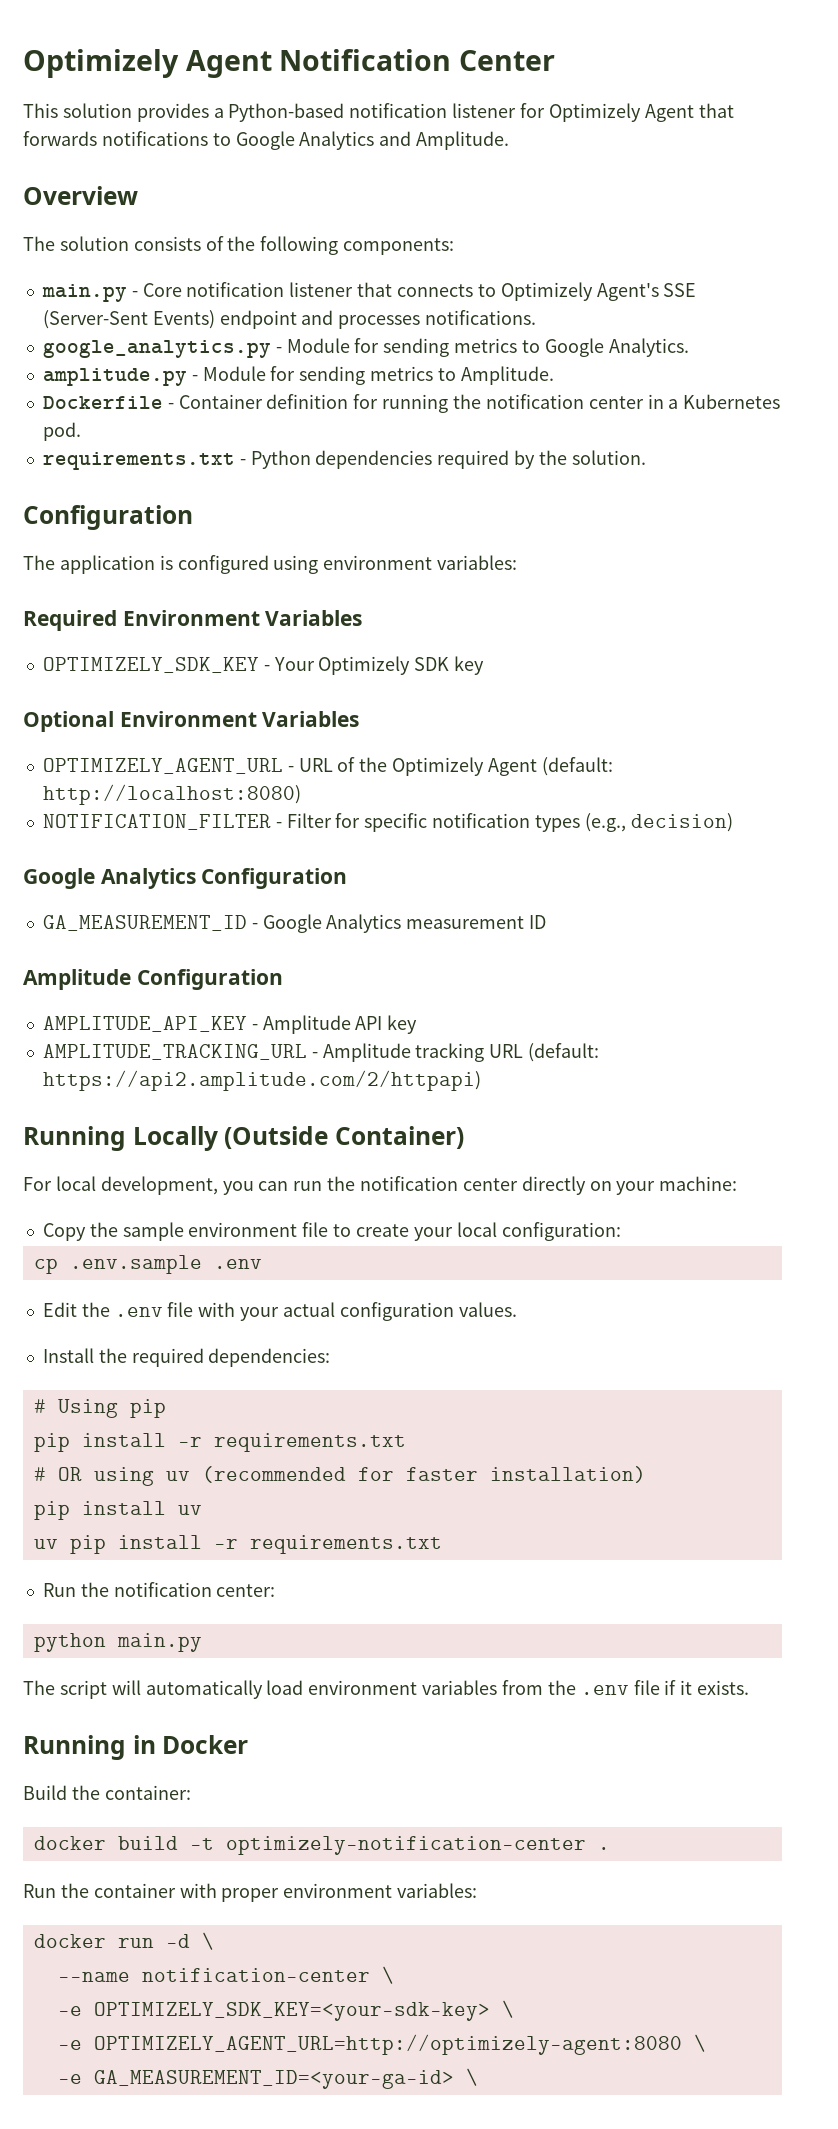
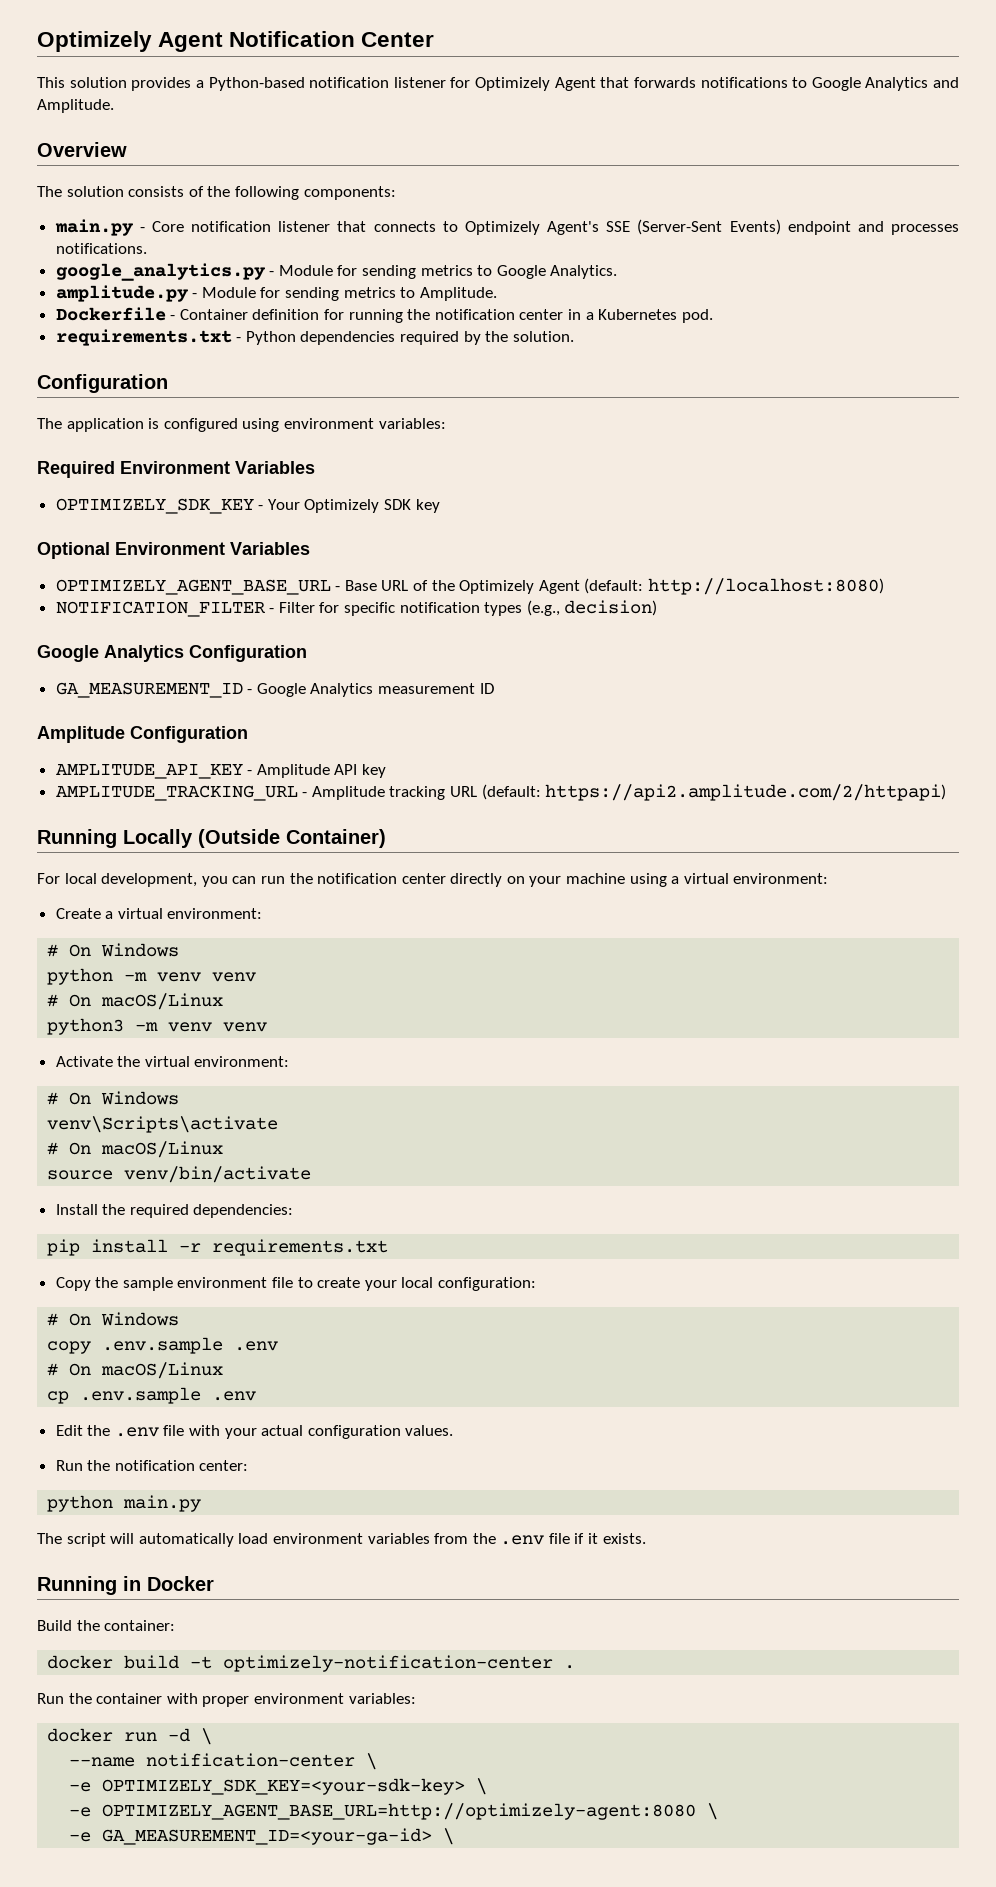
- OPTIMIZELY_AGENT_URL - URL of the Optimizely Agent (default: http://localhost:8080)
+ OPTIMIZELY_AGENT_BASE_URL - Base URL of the Optimizely Agent (default: http://localhost:8080)
- For local development, you can run the notification center directly on your machine:
+ For local development, you can run the notification center directly on your machine using a virtual environment:
+ Create a virtual environment:
+ # On Windows
+ python -m venv venv
+ # On macOS/Linux
+ python3 -m venv venv
+ Activate the virtual environment:
+ # On Windows
+ venv\Scripts\activate
+ # On macOS/Linux
+ source venv/bin/activate
+ Install the required dependencies:
+ pip install -r requirements.txt
  Copy the sample environment file to create your local configuration:
+ # On Windows
+ copy .env.sample .env
+ # On macOS/Linux
- Install the required dependencies:
- # Using pip
- pip install -r requirements.txt
- # OR using uv (recommended for faster installation)
- pip install uv
- uv pip install -r requirements.txt
- -e OPTIMIZELY_AGENT_URL=http://optimizely-agent:8080 \
+ -e OPTIMIZELY_AGENT_BASE_URL=http://optimizely-agent:8080 \

